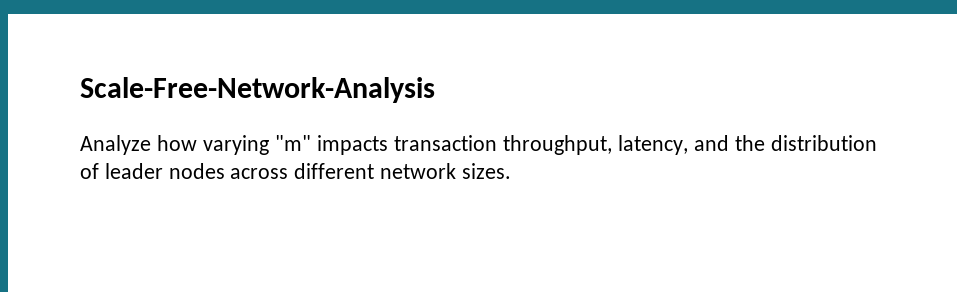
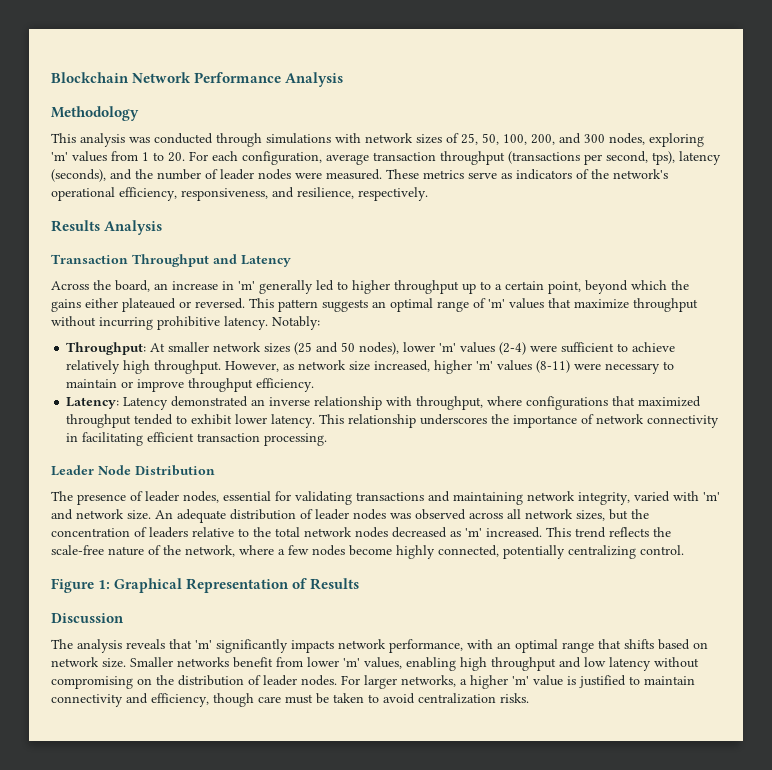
- Scale-Free-Network-Analysis
- Analyze how varying "m" impacts transaction throughput, latency, and the distribution of leader nodes across different network sizes.
+ Blockchain Network Performance Analysis
+ Methodology
+ This analysis was conducted through simulations with network sizes of 25, 50, 100, 200, and 300 nodes, exploring 'm' values from 1 to 20. For each configuration, average transaction throughput (transactions per second, tps), latency (seconds), and the number of leader nodes were measured. These metrics serve as indicators of the network's operational efficiency, responsiveness, and resilience, respectively.
+ Results Analysis
+ Transaction Throughput and Latency
+ Across the board, an increase in 'm' generally led to higher throughput up to a certain point, beyond which the gains either plateaued or reversed. This pattern suggests an optimal range of 'm' values that maximize throughput without incurring prohibitive latency. Notably:
+ Throughput: At smaller network sizes (25 and 50 nodes), lower 'm' values (2-4) were sufficient to achieve relatively high throughput. However, as network size increased, higher 'm' values (8-11) were necessary to maintain or improve throughput efficiency.
+ Latency: Latency demonstrated an inverse relationship with throughput, where configurations that maximized throughput tended to exhibit lower latency. This relationship underscores the importance of network connectivity in facilitating efficient transaction processing.
+ Leader Node Distribution
+ The presence of leader nodes, essential for validating transactions and maintaining network integrity, varied with 'm' and network size. An adequate distribution of leader nodes was observed across all network sizes, but the concentration of leaders relative to the total network nodes decreased as 'm' increased. This trend reflects the scale-free nature of the network, where a few nodes become highly connected, potentially centralizing control.
+ Figure 1: Graphical Representation of Results
+ Discussion
+ The analysis reveals that 'm' significantly impacts network performance, with an optimal range that shifts based on network size. Smaller networks benefit from lower 'm' values, enabling high throughput and low latency without compromising on the distribution of leader nodes. For larger networks, a higher 'm' value is justified to maintain connectivity and efficiency, though care must be taken to avoid centralization risks.

